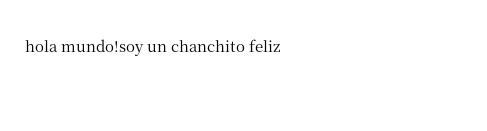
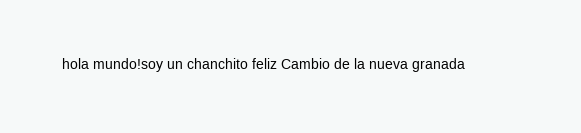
- hola mundo!soy un chanchito feliz
+ hola mundo!soy un chanchito feliz Cambio de la nueva granada

